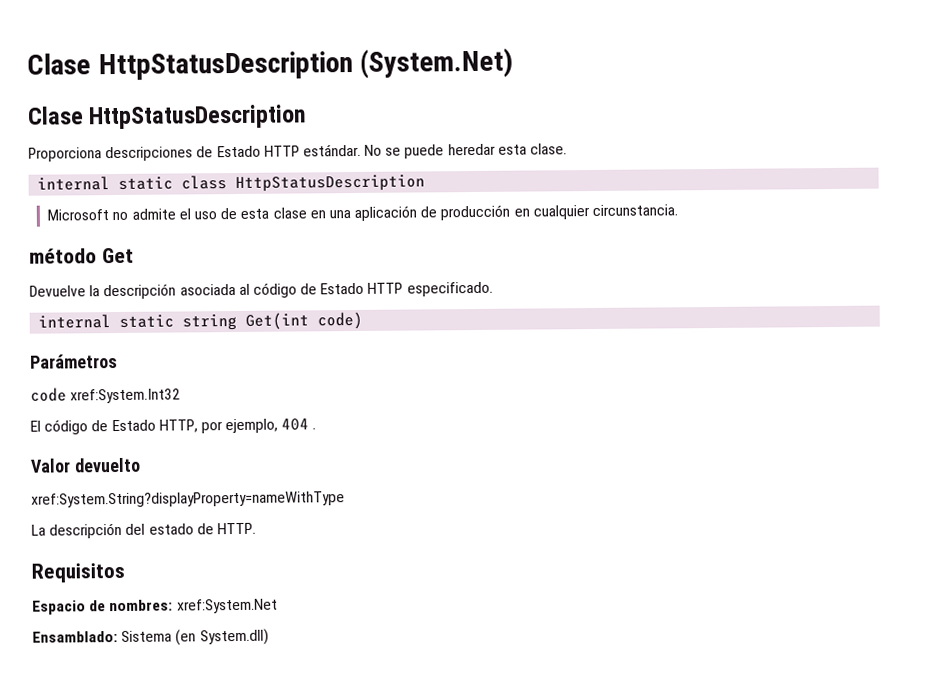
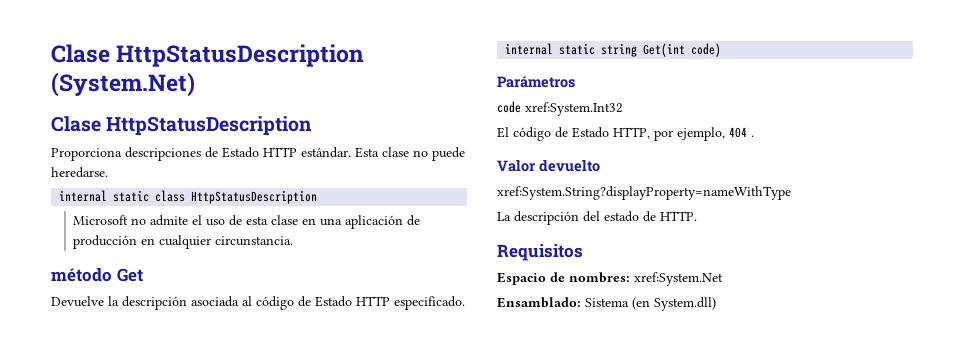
- No se puede heredar esta clase.
+ Esta clase no puede heredarse.

